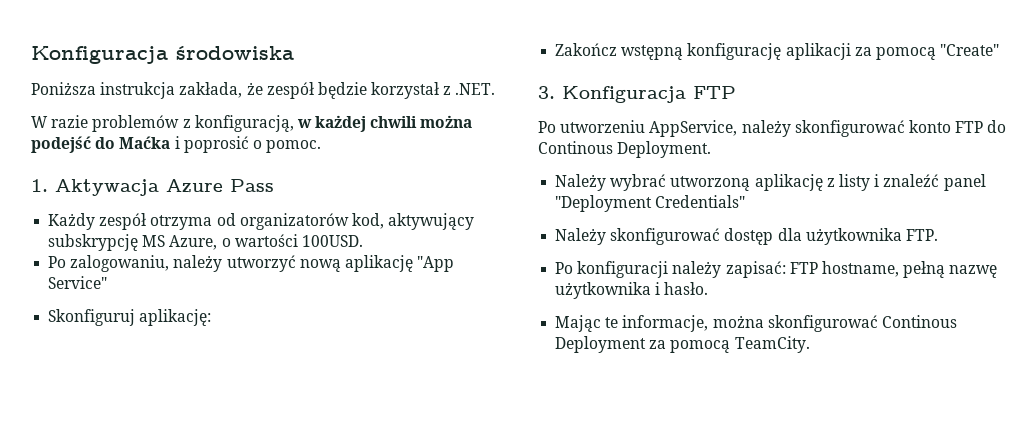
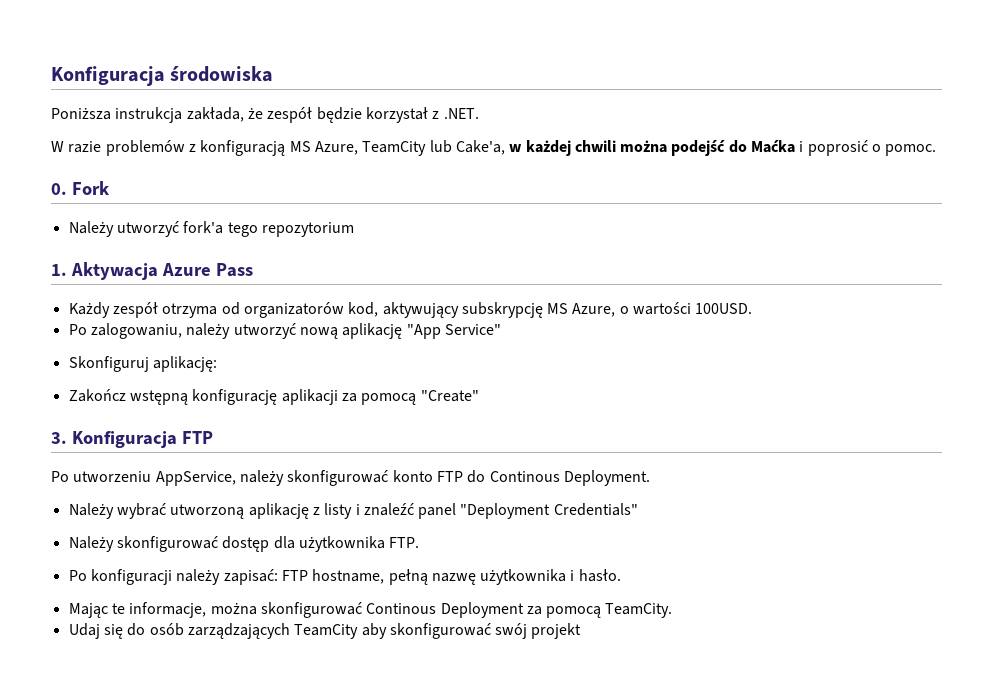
- W razie problemów z konfiguracją, w każdej chwili można podejść do Maćka i poprosić o pomoc.
+ W razie problemów z konfiguracją MS Azure, TeamCity lub Cake'a, w każdej chwili można podejść do Maćka i poprosić o pomoc.
+ 0. Fork
+ Należy utworzyć fork'a tego repozytorium
+ Udaj się do osób zarządzających TeamCity aby skonfigurować swój projekt

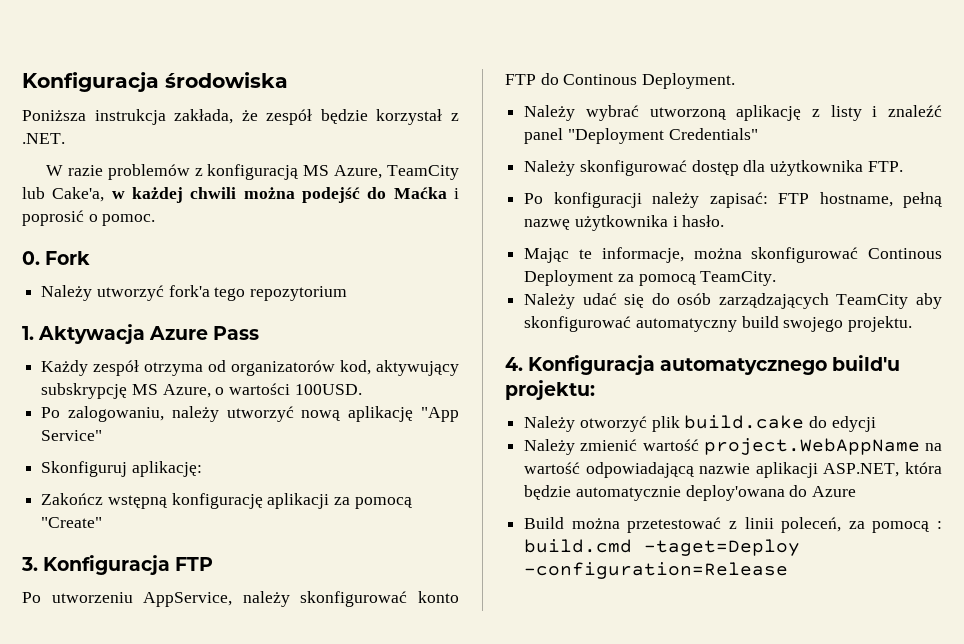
- Udaj się do osób zarządzających TeamCity aby skonfigurować swój projekt
+ Należy udać się do osób zarządzających TeamCity aby skonfigurować automatyczny build swojego projektu.
+ 4. Konfiguracja automatycznego build'u projektu:
+ Należy otworzyć plik build.cake do edycji
+ Należy zmienić wartość project.WebAppName na wartość odpowiadającą nazwie aplikacji ASP.NET, która będzie automatycznie deploy'owana do Azure
+ Build można przetestować z linii poleceń, za pomocą : build.cmd -taget=Deploy -configuration=Release

